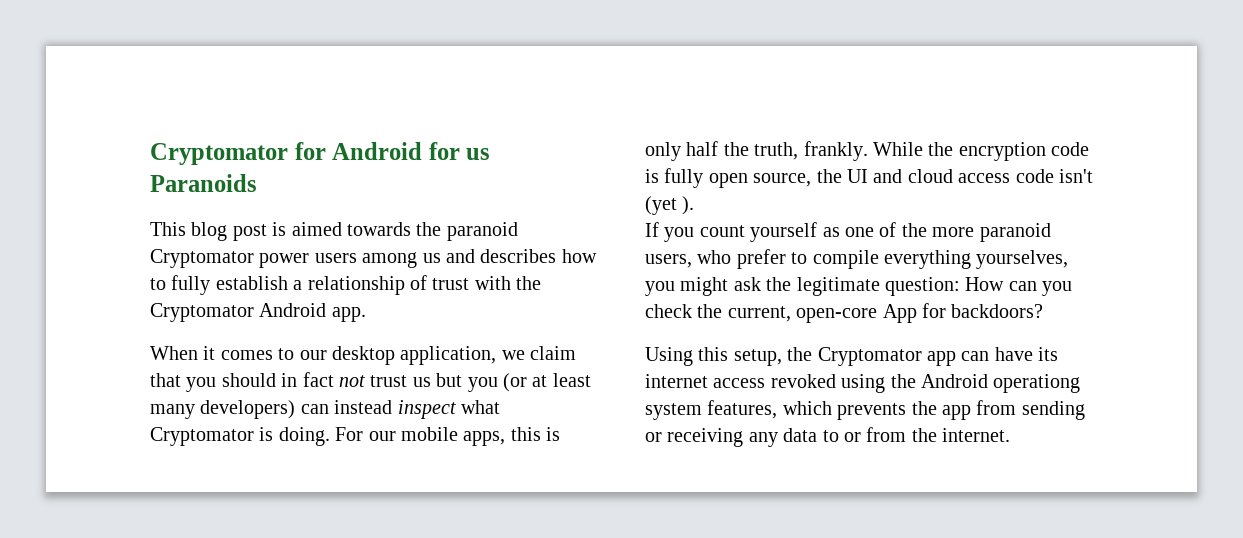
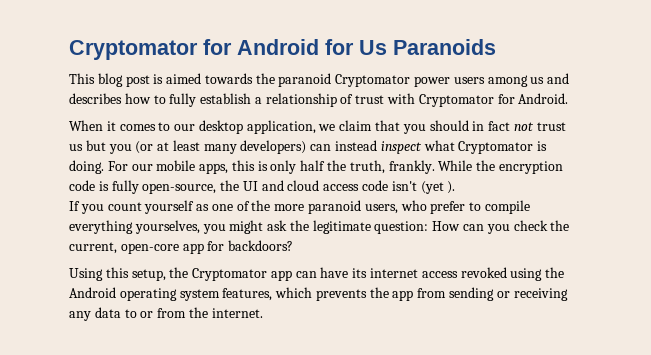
- Cryptomator for Android for us Paranoids
+ Cryptomator for Android for Us Paranoids
- This blog post is aimed towards the paranoid Cryptomator power users among us and describes how to fully establish a relationship of trust with the Cryptomator Android app.
+ This blog post is aimed towards the paranoid Cryptomator power users among us and describes how to fully establish a relationship of trust with Cryptomator for Android.
- While the encryption code is fully open source, the UI and cloud access code isn't (yet ).
+ While the encryption code is fully open-source, the UI and cloud access code isn't (yet ).
- If you count yourself as one of the more paranoid users, who prefer to compile everything yourselves, you might ask the legitimate question: How can you check the current, open-core App for backdoors?
+ If you count yourself as one of the more paranoid users, who prefer to compile everything yourselves, you might ask the legitimate question: How can you check the current, open-core app for backdoors?
- Using this setup, the Cryptomator app can have its internet access revoked using the Android operationg system features, which prevents the app from sending or receiving any data to or from the internet.
+ Using this setup, the Cryptomator app can have its internet access revoked using the Android operating system features, which prevents the app from sending or receiving any data to or from the internet.

